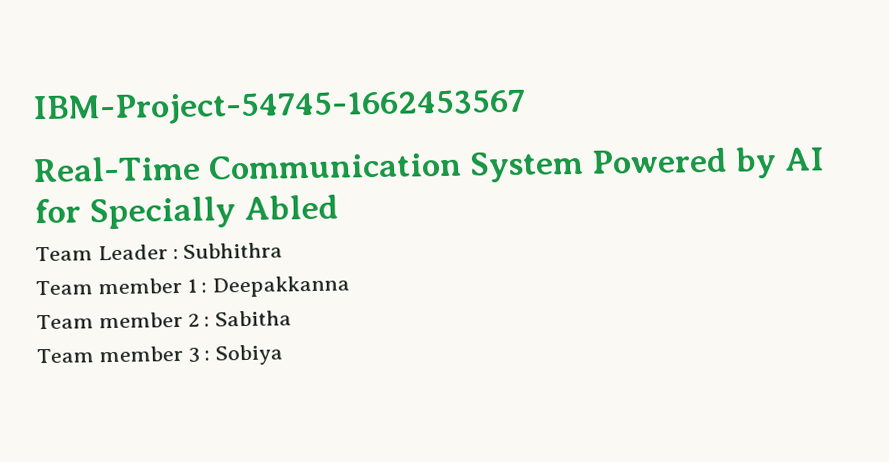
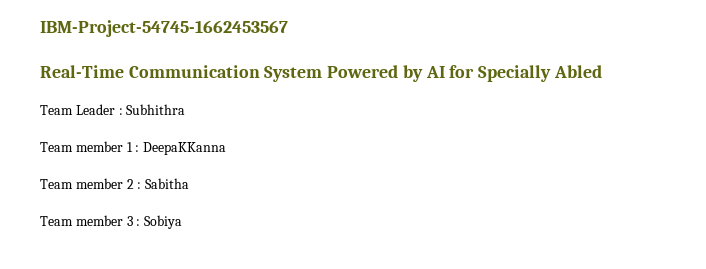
- Team member 1 : Deepakkanna
+ Team member 1 : DeepaKKanna

